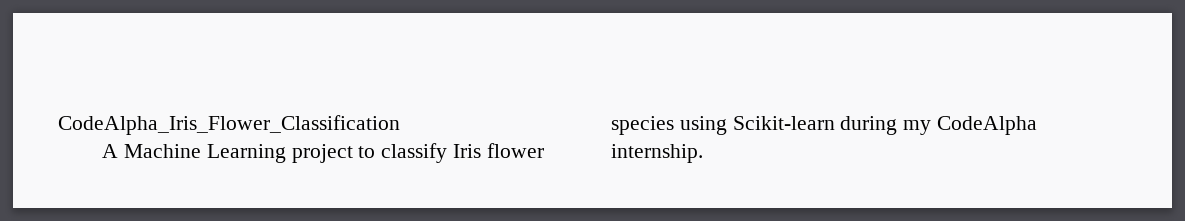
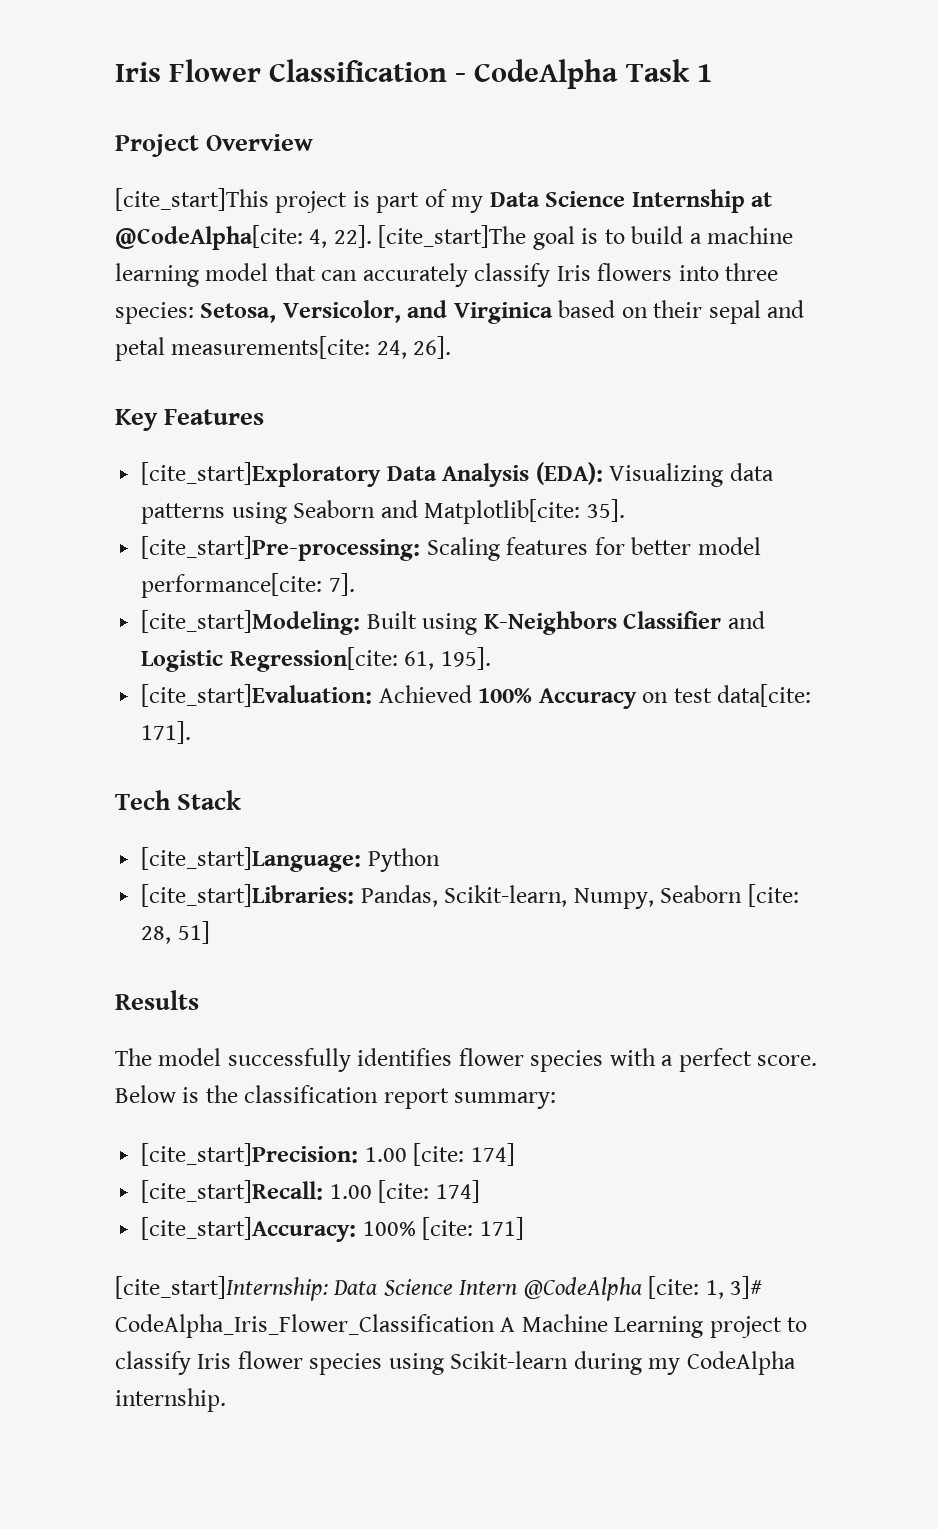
- CodeAlpha_Iris_Flower_Classification
- A Machine Learning project to classify Iris flower species using Scikit-learn during my CodeAlpha internship.
+ Iris Flower Classification - CodeAlpha Task 1
+ Project Overview
+ [cite_start]This project is part of my Data Science Internship at @CodeAlpha[cite: 4, 22]. [cite_start]The goal is to build a machine learning model that can accurately classify Iris flowers into three species: Setosa, Versicolor, and Virginica based on their sepal and petal measurements[cite: 24, 26].
+ Key Features
+ [cite_start]Exploratory Data Analysis (EDA): Visualizing data patterns using Seaborn and Matplotlib[cite: 35].
+ [cite_start]Pre-processing: Scaling features for better model performance[cite: 7].
+ [cite_start]Modeling: Built using K-Neighbors Classifier and Logistic Regression[cite: 61, 195].
+ [cite_start]Evaluation: Achieved 100% Accuracy on test data[cite: 171].
+ Tech Stack
+ [cite_start]Language: Python
+ [cite_start]Libraries: Pandas, Scikit-learn, Numpy, Seaborn [cite: 28, 51]
+ Results
+ The model successfully identifies flower species with a perfect score. Below is the classification report summary:
+ [cite_start]Precision: 1.00 [cite: 174]
+ [cite_start]Recall: 1.00 [cite: 174]
+ [cite_start]Accuracy: 100% [cite: 171]
+ [cite_start]Internship: Data Science Intern @CodeAlpha [cite: 1, 3]# CodeAlpha_Iris_Flower_Classification A Machine Learning project to classify Iris flower species using Scikit-learn during my CodeAlpha internship.

